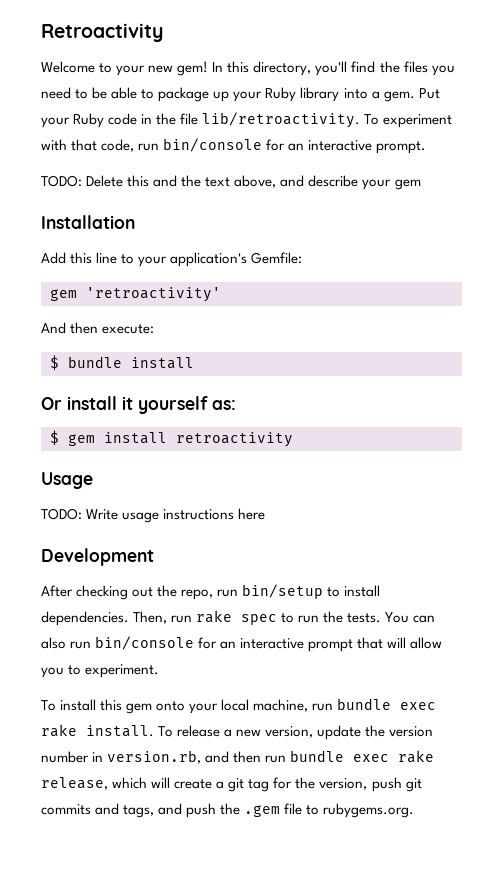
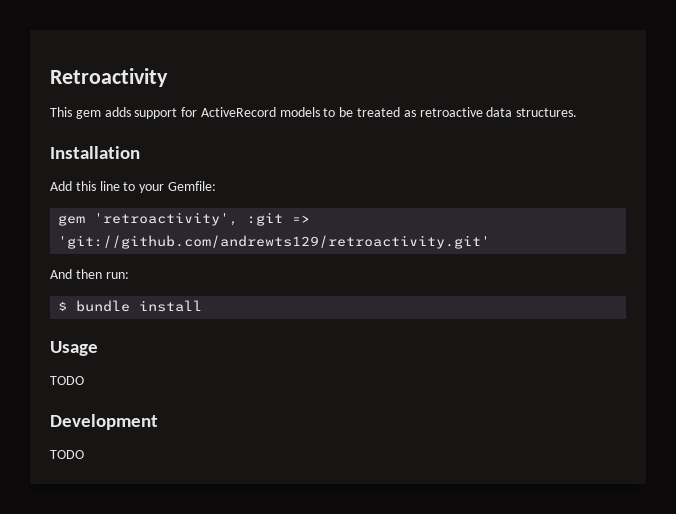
- Welcome to your new gem! In this directory, you'll find the files you need to be able to package up your Ruby library into a gem. Put your Ruby code in the file lib/retroactivity. To experiment with that code, run bin/console for an interactive prompt.
- TODO: Delete this and the text above, and describe your gem
+ This gem adds support for ActiveRecord models to be treated as retroactive data structures.
- Add this line to your application's Gemfile:
+ Add this line to your Gemfile:
- gem 'retroactivity'
+ gem 'retroactivity', :git => 'git://github.com/andrewts129/retroactivity.git'
- And then execute:
+ And then run:
- Or install it yourself as:
- $ gem install retroactivity
  Usage
- TODO: Write usage instructions here
+ TODO
  Development
- After checking out the repo, run bin/setup to install dependencies. Then, run rake spec to run the tests. You can also run bin/console for an interactive prompt that will allow you to experiment.
- To install this gem onto your local machine, run bundle exec rake install. To release a new version, update the version number in version.rb, and then run bundle exec rake release, which will create a git tag for the version, push git commits and tags, and push the .gem file to rubygems.org.
+ TODO

